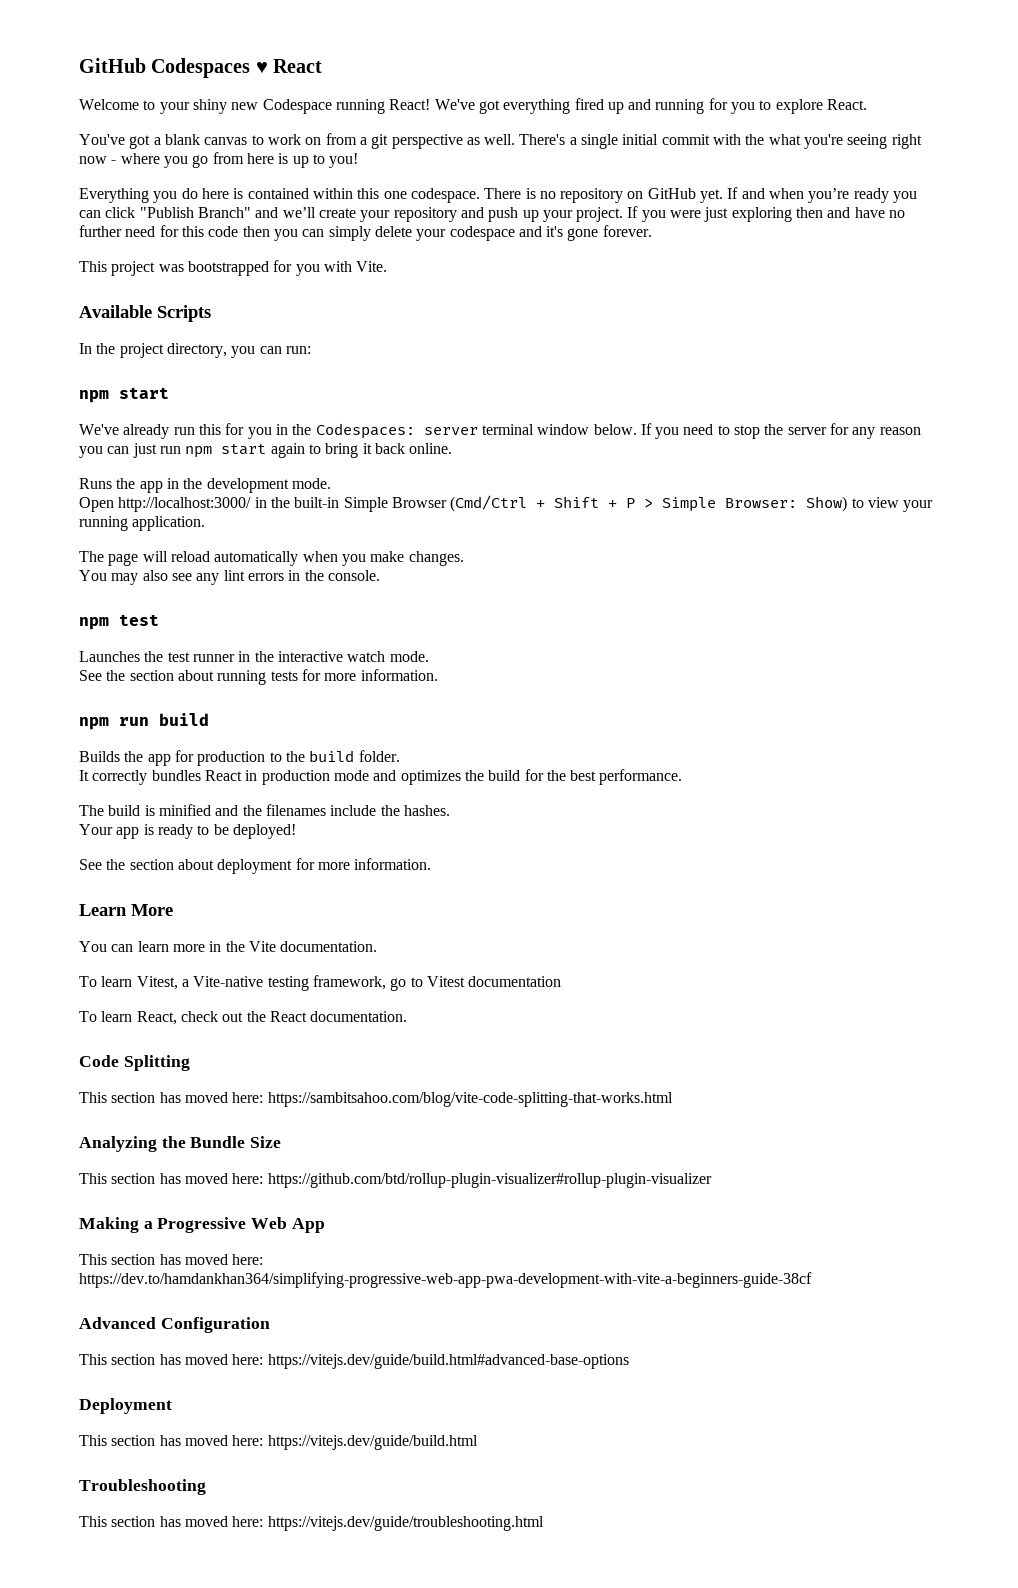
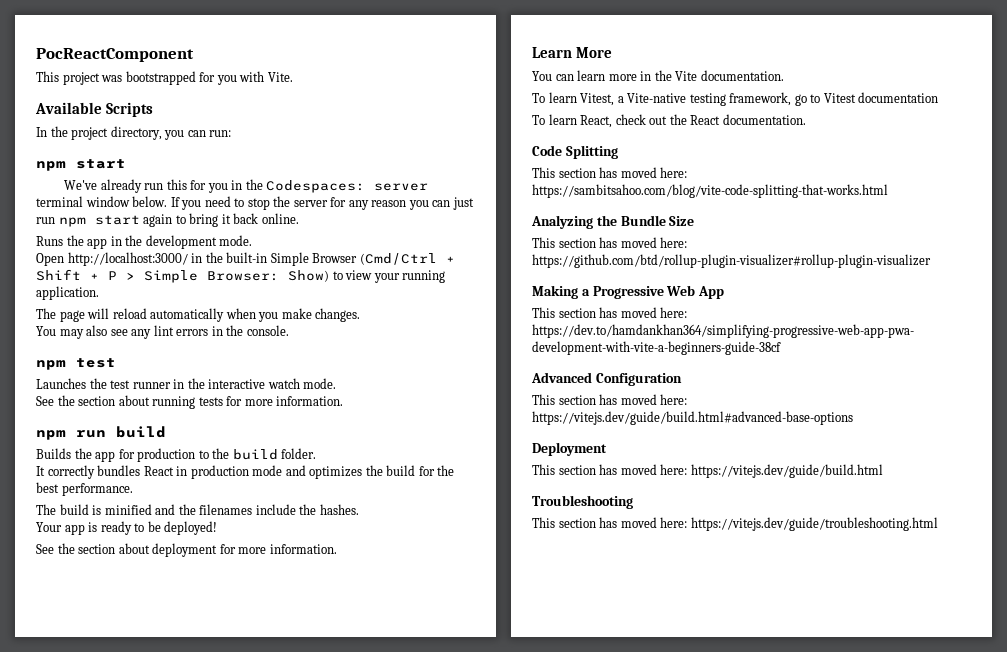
- GitHub Codespaces ♥ React
- Welcome to your shiny new Codespace running React! We've got everything fired up and running for you to explore React.
- You've got a blank canvas to work on from a git perspective as well. There's a single initial commit with the what you're seeing right now - where you go from here is up to you!
- Everything you do here is contained within this one codespace. There is no repository on GitHub yet. If and when you’re ready you can click "Publish Branch" and we’ll create your repository and push up your project. If you were just exploring then and have no further need for this code then you can simply delete your codespace and it's gone forever.
+ PocReactComponent

